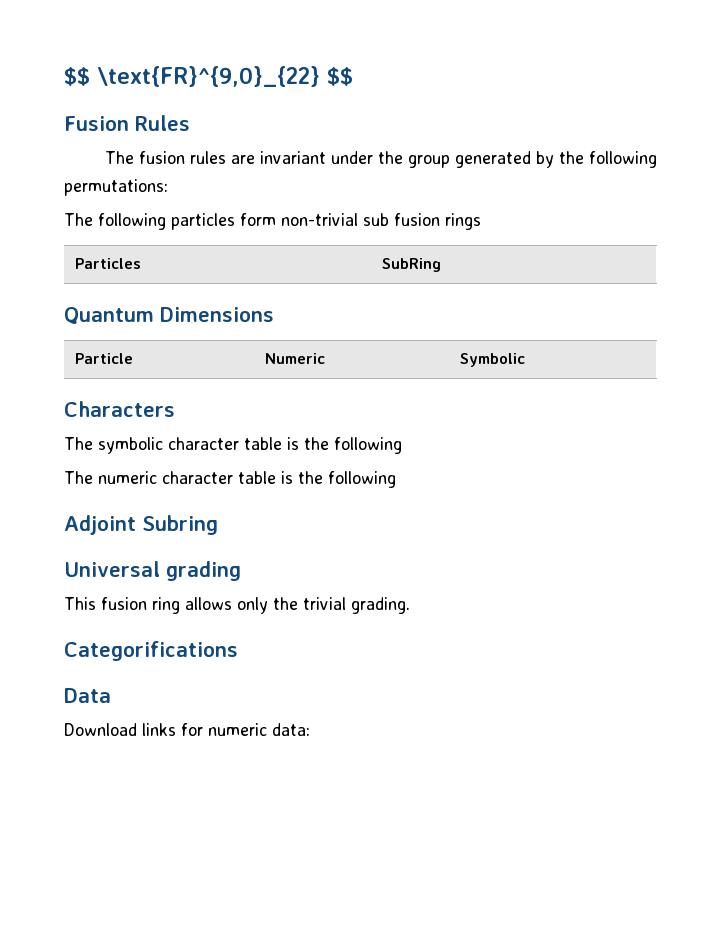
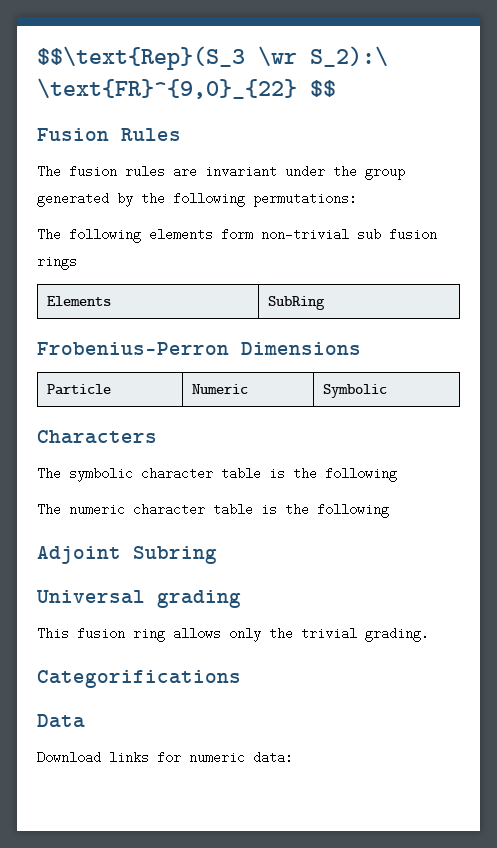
- $$ \text{FR}^{9,0}_{22} $$
+ $$\text{Rep}(S_3 \wr S_2):\ \text{FR}^{9,0}_{22} $$
- The following particles form non-trivial sub fusion rings
+ The following elements form non-trivial sub fusion rings
- Particles | SubRing
+ Elements | SubRing
- Quantum Dimensions
+ Frobenius-Perron Dimensions

